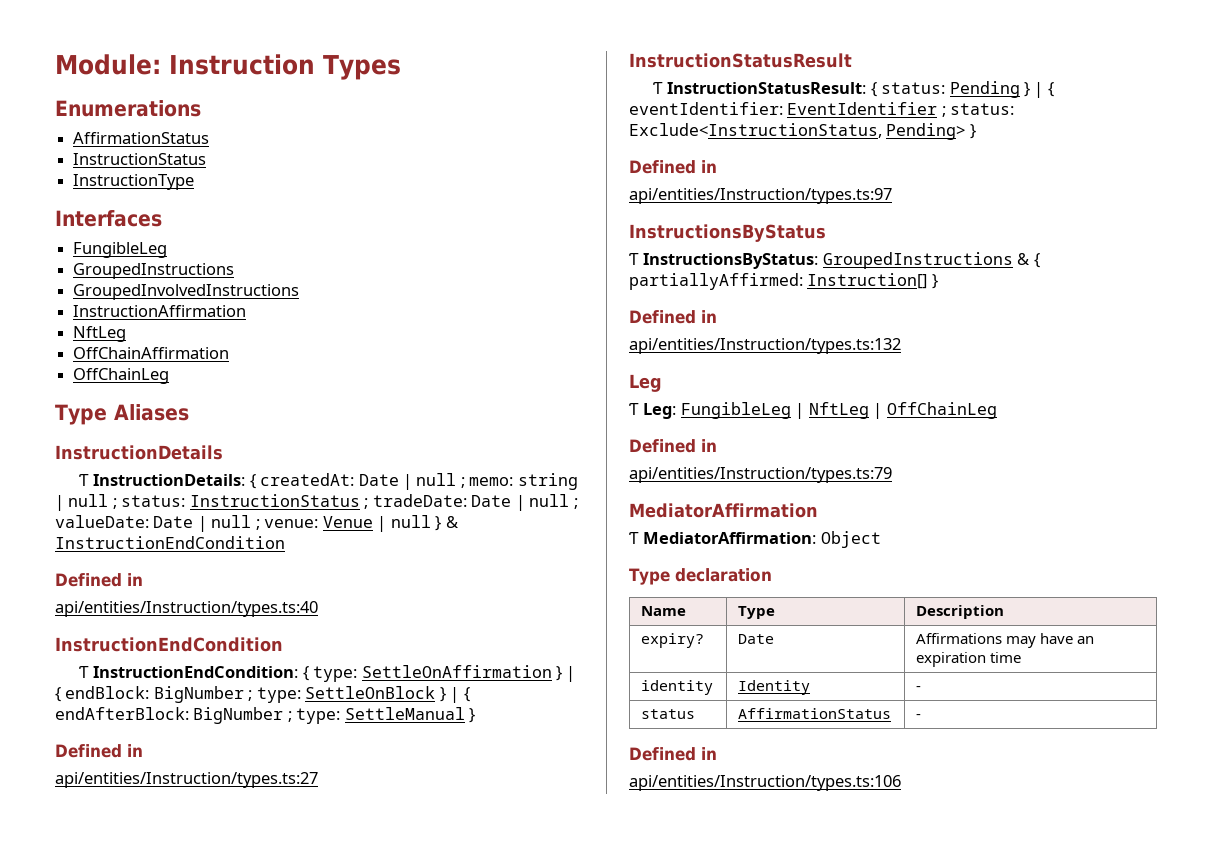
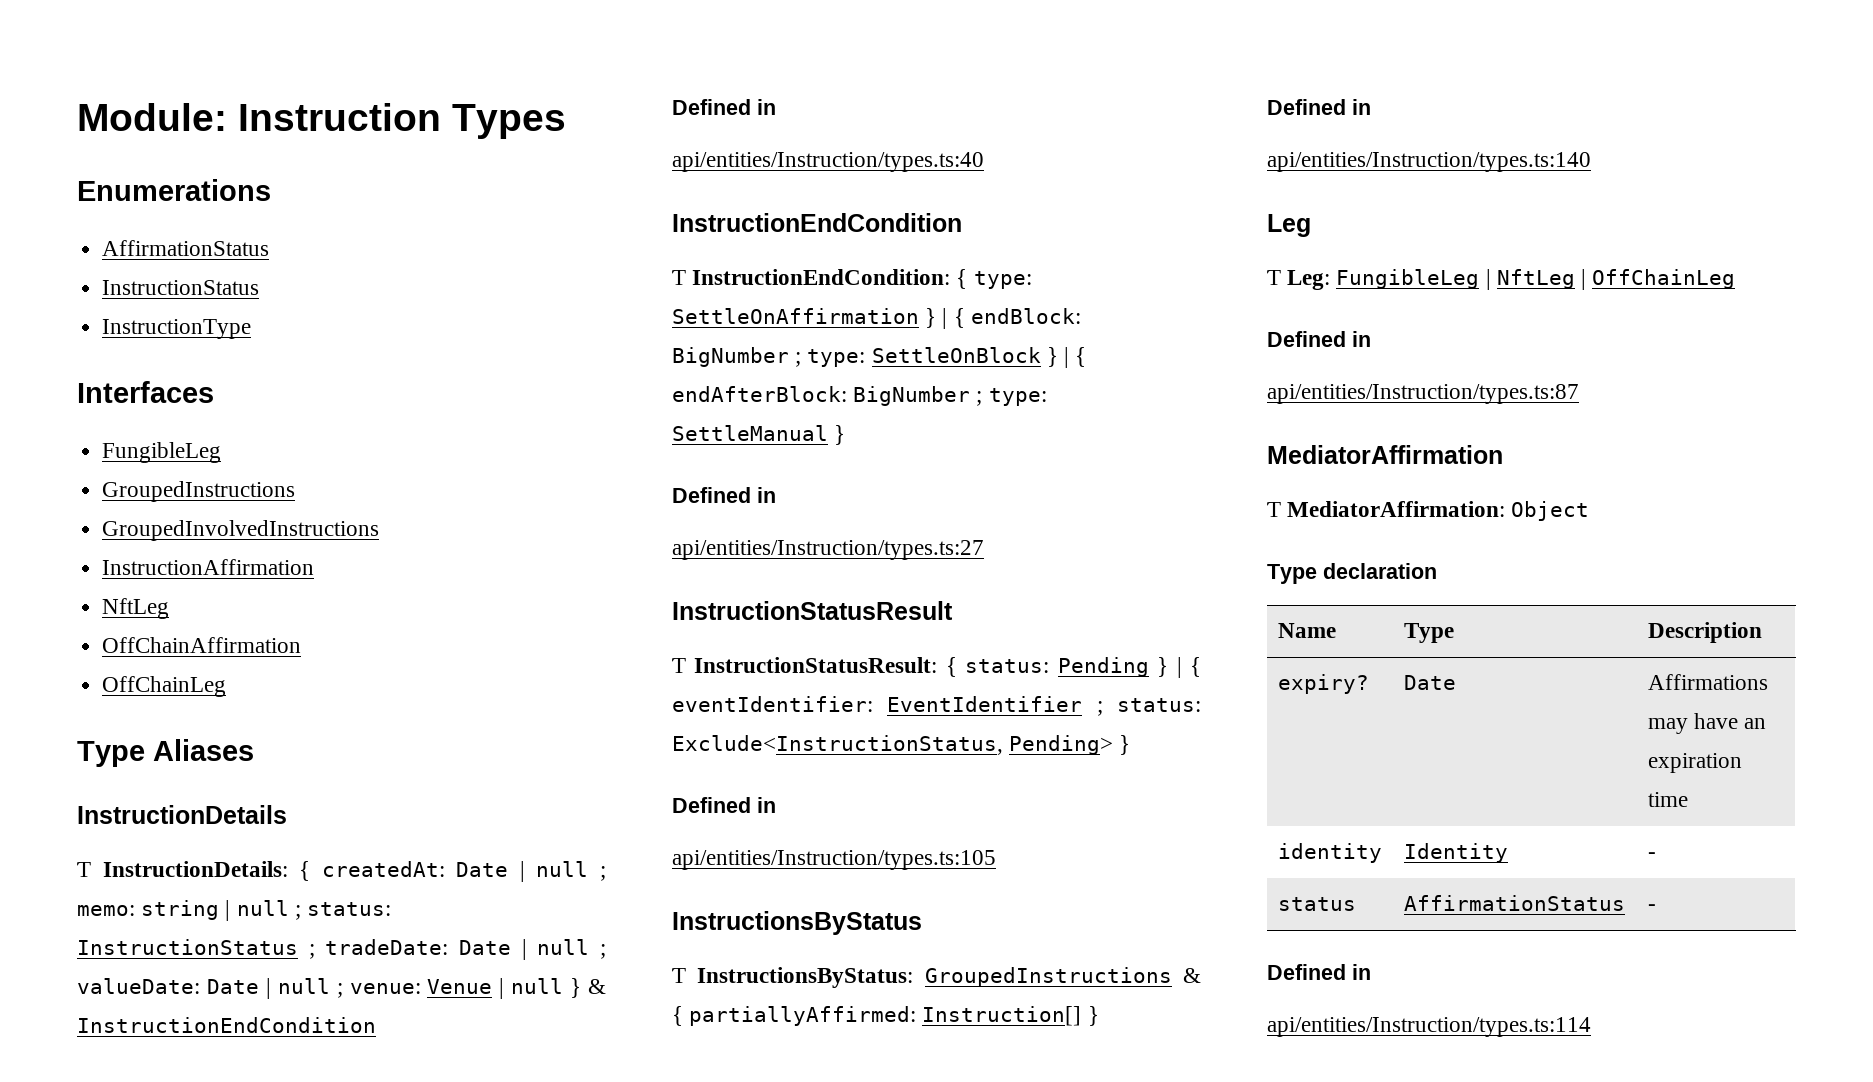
- api/entities/Instruction/types.ts:97
+ api/entities/Instruction/types.ts:105
- api/entities/Instruction/types.ts:132
+ api/entities/Instruction/types.ts:140
- api/entities/Instruction/types.ts:79
+ api/entities/Instruction/types.ts:87
- api/entities/Instruction/types.ts:106
+ api/entities/Instruction/types.ts:114

